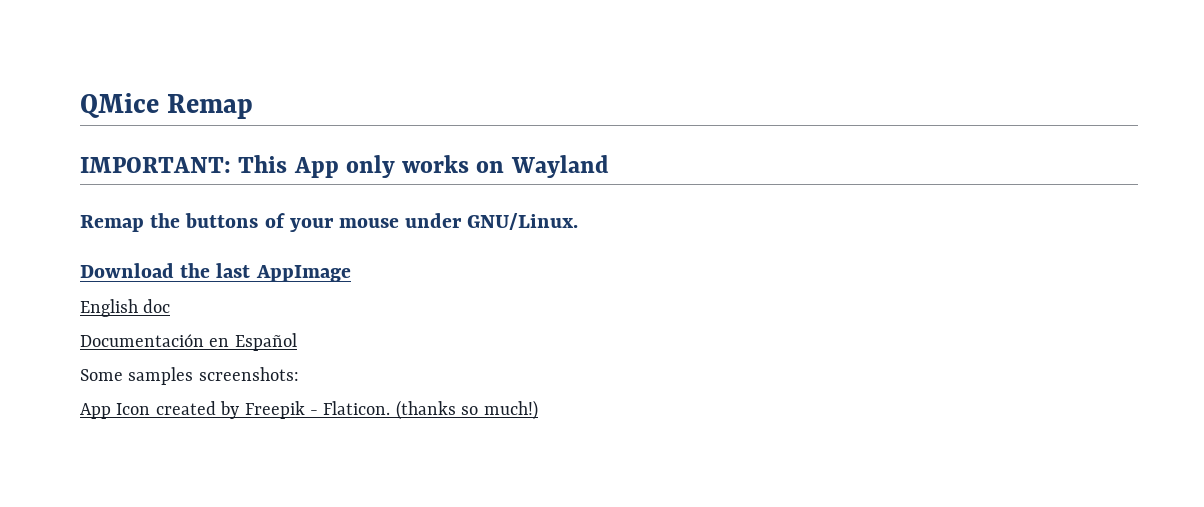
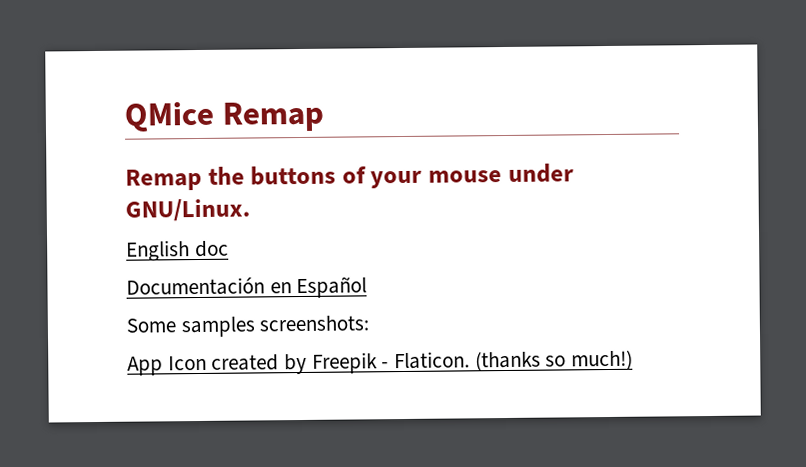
- IMPORTANT: This App only works on Wayland
- Download the last AppImage

